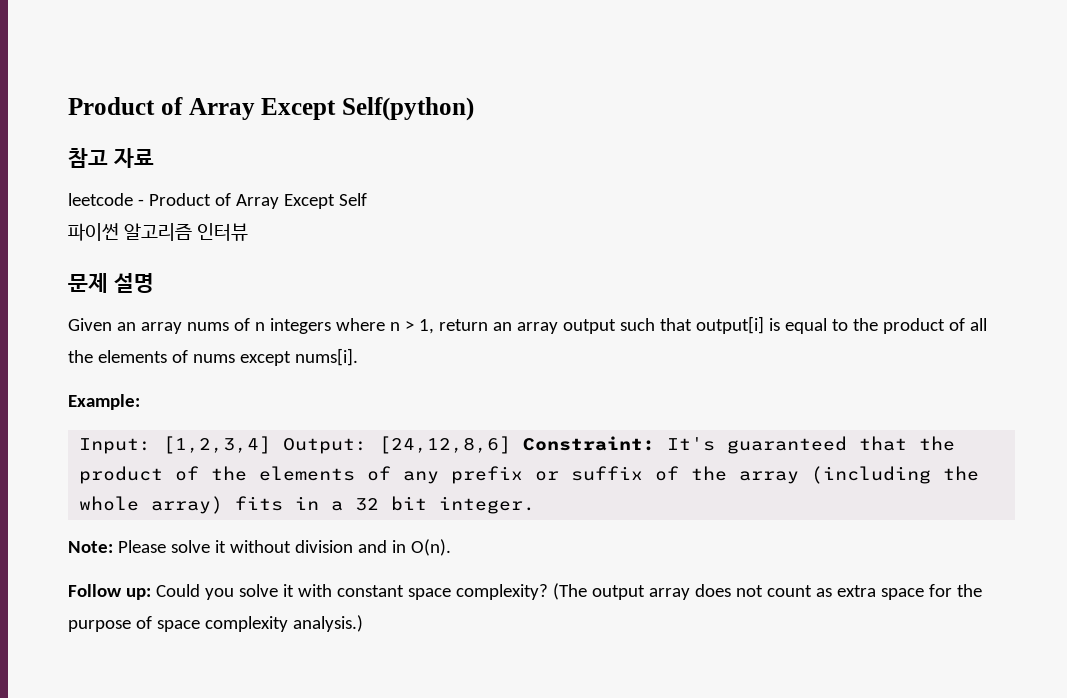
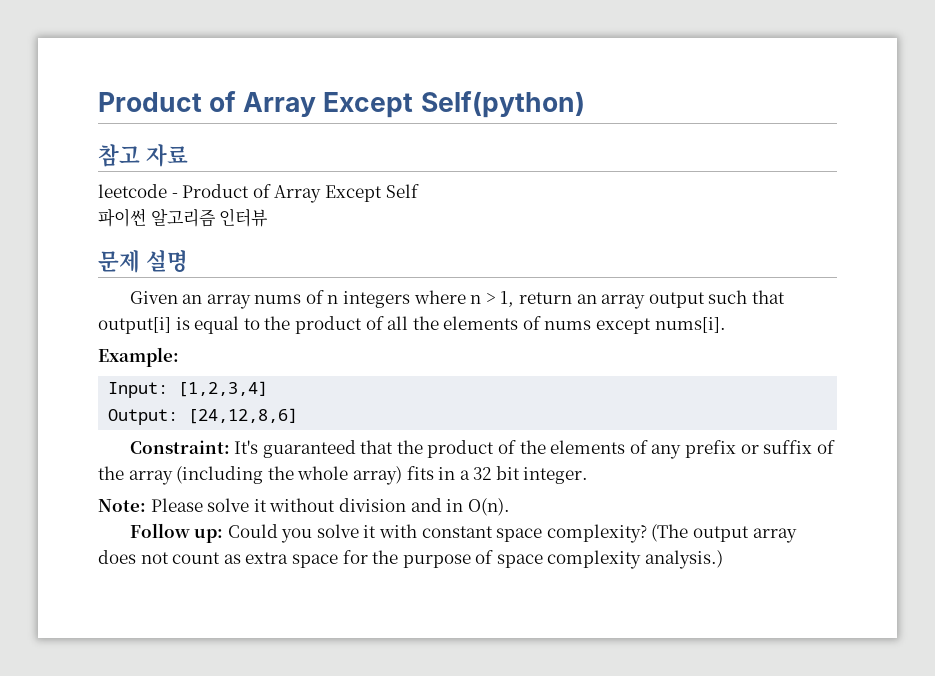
- Input: [1,2,3,4] Output: [24,12,8,6] Constraint: It's guaranteed that the product of the elements of any prefix or suffix of the array (including the whole array) fits in a 32 bit integer.
+ Input: [1,2,3,4]
+ Output: [24,12,8,6]
+ Constraint: It's guaranteed that the product of the elements of any prefix or suffix of the array (including the whole array) fits in a 32 bit integer.

